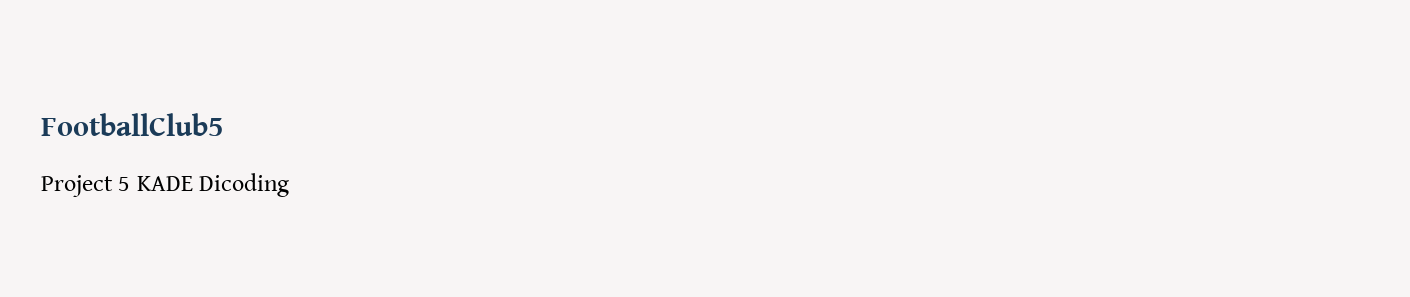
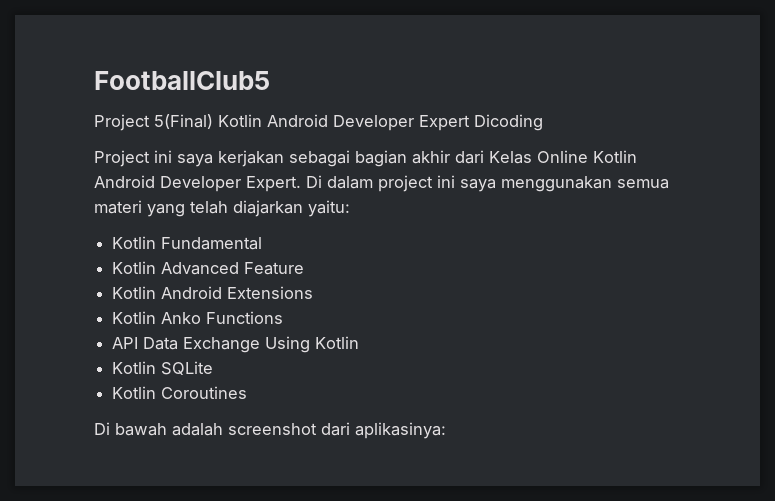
- Project 5 KADE Dicoding
+ Project 5(Final) Kotlin Android Developer Expert Dicoding
+ Project ini saya kerjakan sebagai bagian akhir dari Kelas Online Kotlin Android Developer Expert. Di dalam project ini saya menggunakan semua materi yang telah diajarkan yaitu:
+ Kotlin Fundamental
+ Kotlin Advanced Feature
+ Kotlin Android Extensions
+ Kotlin Anko Functions
+ API Data Exchange Using Kotlin
+ Kotlin SQLite
+ Kotlin Coroutines
+ Di bawah adalah screenshot dari aplikasinya:

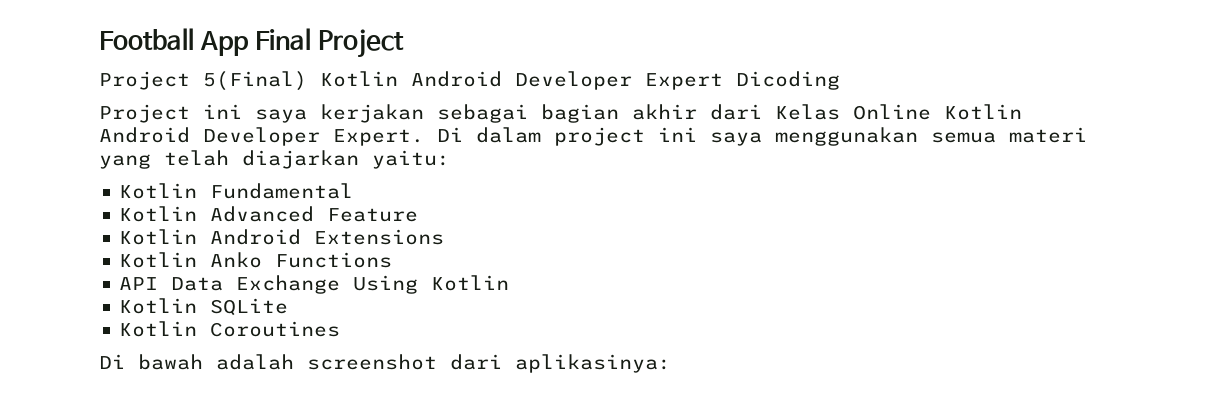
- FootballClub5
+ Football App Final Project

